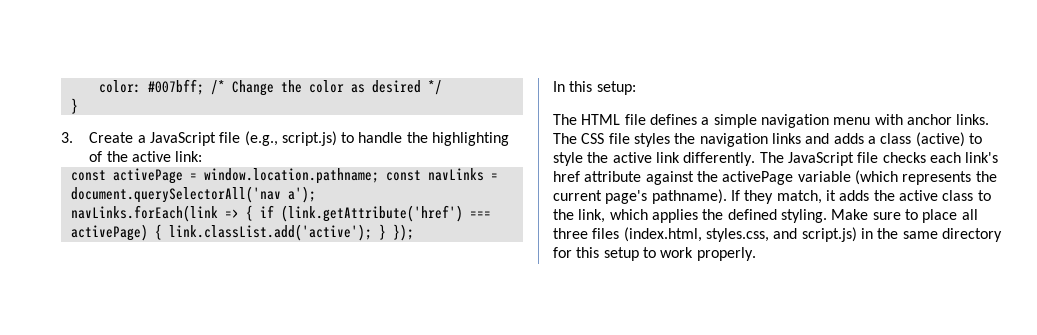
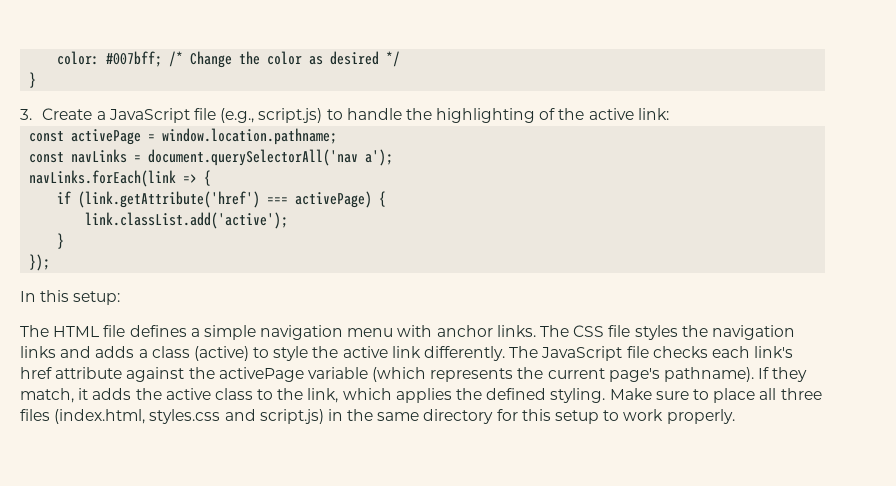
- const activePage = window.location.pathname; const navLinks = document.querySelectorAll('nav a');
+ const activePage = window.location.pathname;
+ const navLinks = document.querySelectorAll('nav a');
- navLinks.forEach(link => { if (link.getAttribute('href') === activePage) { link.classList.add('active'); } });
+ navLinks.forEach(link => {
+ if (link.getAttribute('href') === activePage) {
+ link.classList.add('active');
+ }
+ });
- Make sure to place all three files (index.html, styles.css, and script.js) in the same directory for this setup to work properly.
+ Make sure to place all three files (index.html, styles.css and script.js) in the same directory for this setup to work properly.

